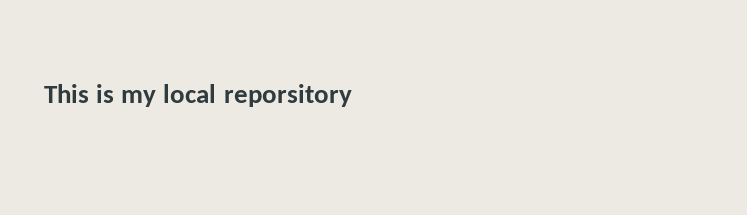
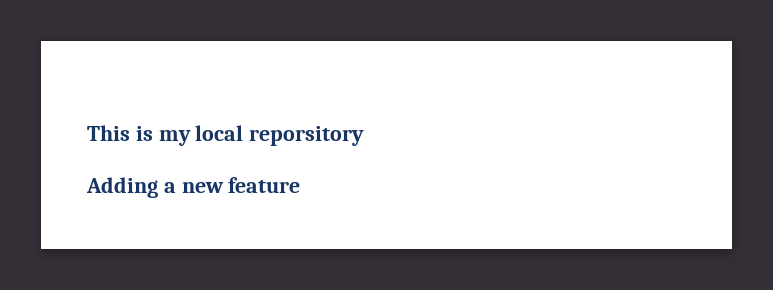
+ Adding a new feature

